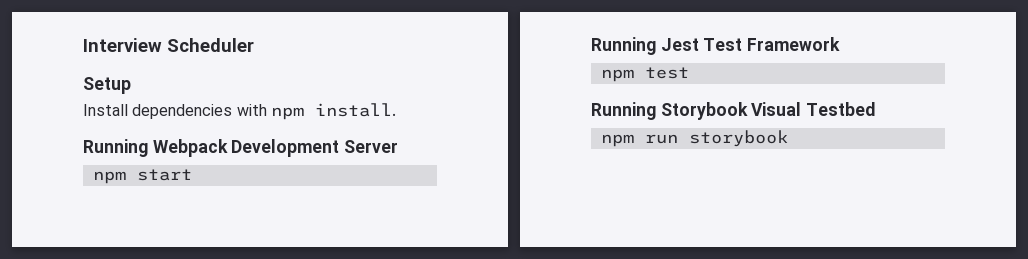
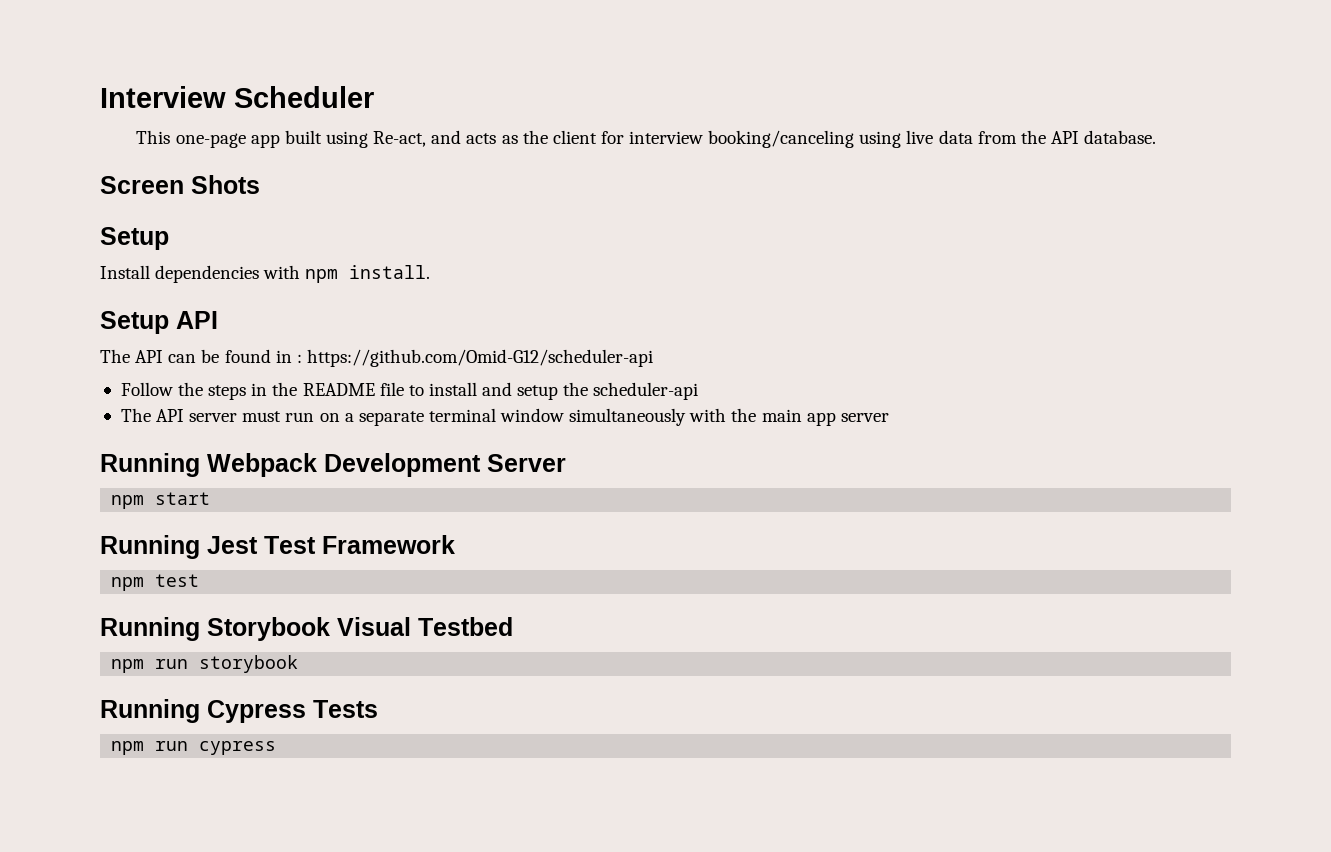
+ This one-page app built using Re-act, and acts as the client for interview booking/canceling using live data from the API database.
+ Screen Shots
+ Setup API
+ The API can be found in : https://github.com/Omid-G12/scheduler-api
+ Follow the steps in the README file to install and setup the scheduler-api
+ The API server must run on a separate terminal window simultaneously with the main app server
+ Running Cypress Tests
+ npm run cypress

